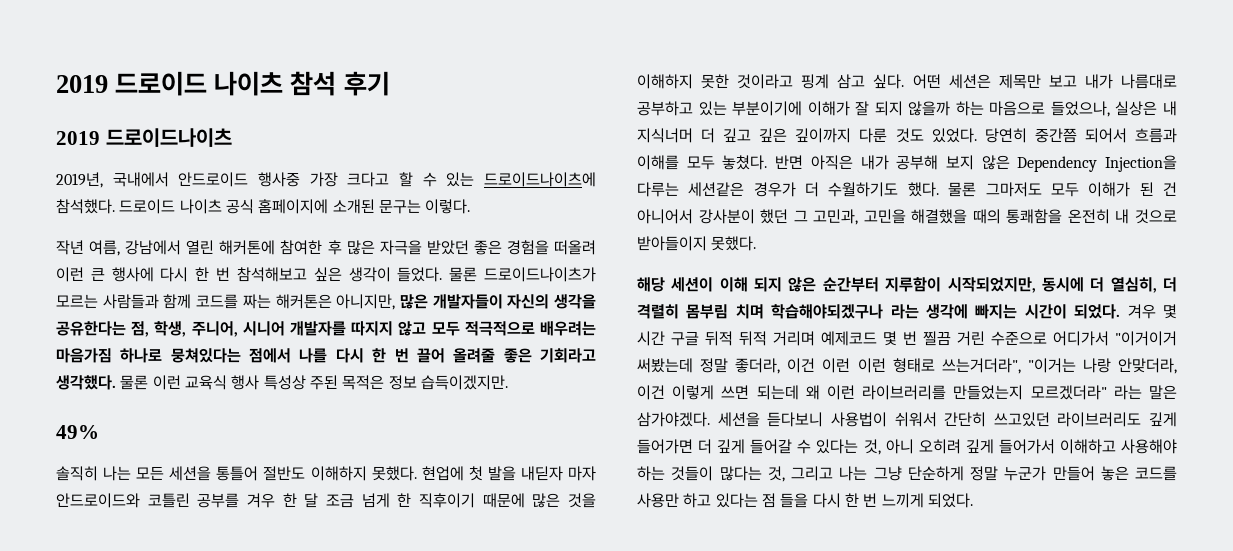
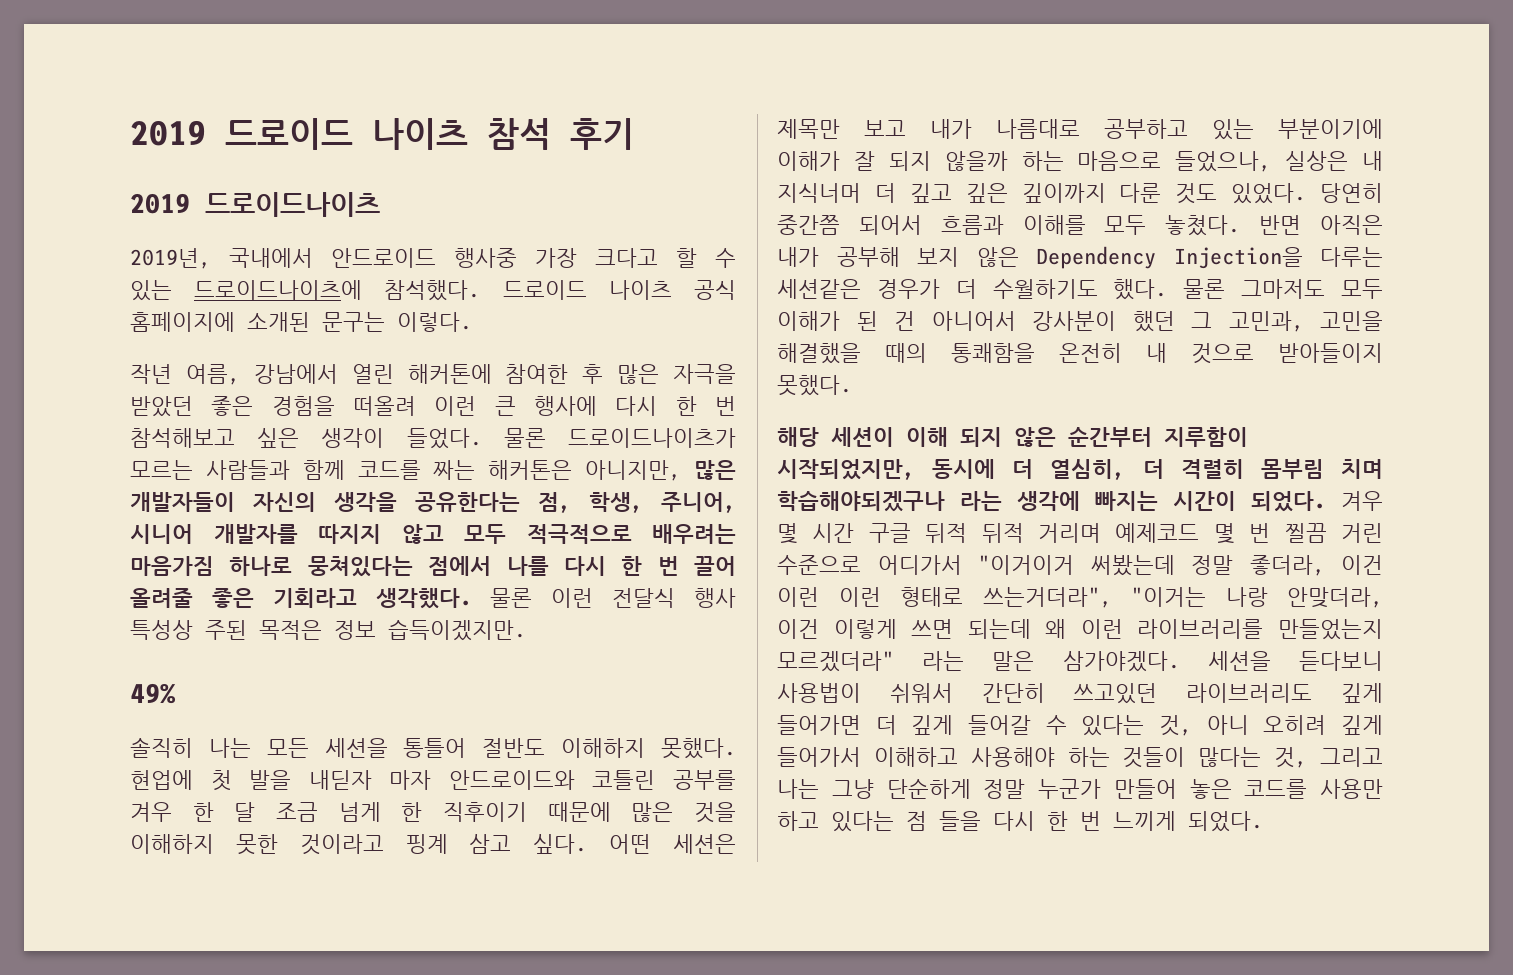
- 물론 이런 교육식 행사 특성상 주된 목적은 정보 습득이겠지만.
+ 물론 이런 전달식 행사 특성상 주된 목적은 정보 습득이겠지만.

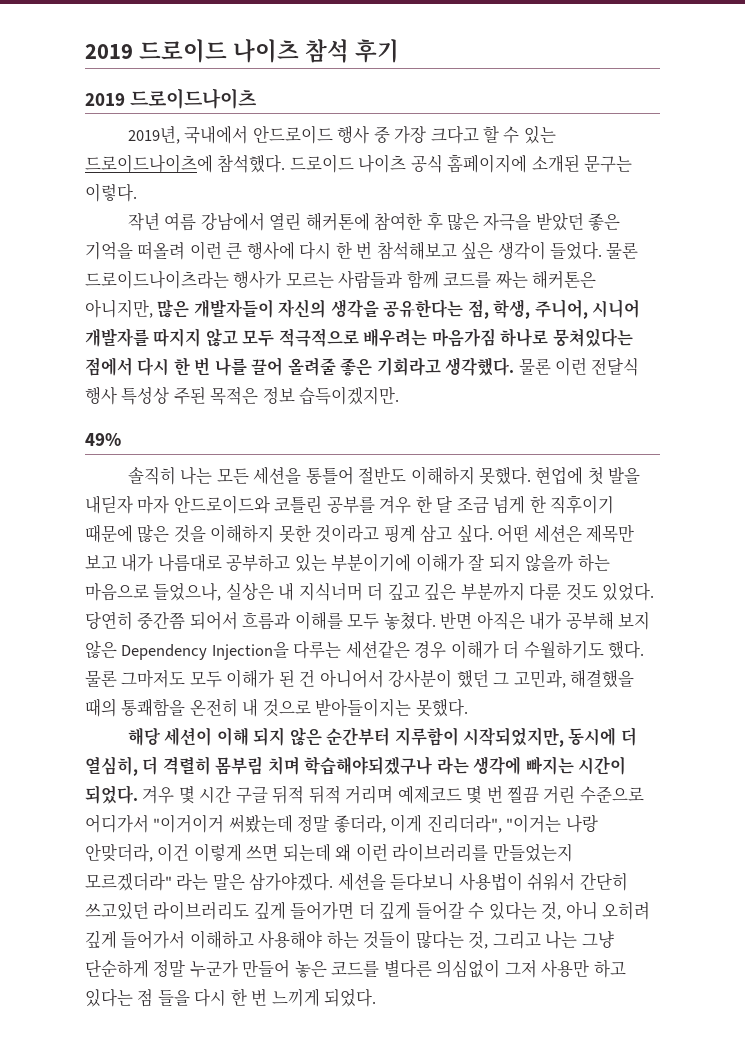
- 2019년, 국내에서 안드로이드 행사중 가장 크다고 할 수 있는 드로이드나이츠에 참석했다.
+ 2019년, 국내에서 안드로이드 행사 중 가장 크다고 할 수 있는 드로이드나이츠에 참석했다.
- 작년 여름, 강남에서 열린 해커톤에 참여한 후 많은 자극을 받았던 좋은 경험을 떠올려 이런 큰 행사에 다시 한 번 참석해보고 싶은 생각이 들었다.
+ 작년 여름 강남에서 열린 해커톤에 참여한 후 많은 자극을 받았던 좋은 기억을 떠올려 이런 큰 행사에 다시 한 번 참석해보고 싶은 생각이 들었다.
- 물론 드로이드나이츠가 모르는 사람들과 함께 코드를 짜는 해커톤은 아니지만, 많은 개발자들이 자신의 생각을 공유한다는 점, 학생, 주니어, 시니어 개발자를 따지지 않고 모두 적극적으로 배우려는 마음가짐 하나로 뭉쳐있다는 점에서 나를 다시 한 번 끌어 올려줄 좋은 기회라고 생각했다.
+ 물론 드로이드나이츠라는 행사가 모르는 사람들과 함께 코드를 짜는 해커톤은 아니지만, 많은 개발자들이 자신의 생각을 공유한다는 점, 학생, 주니어, 시니어 개발자를 따지지 않고 모두 적극적으로 배우려는 마음가짐 하나로 뭉쳐있다는 점에서 다시 한 번 나를 끌어 올려줄 좋은 기회라고 생각했다.
- 어떤 세션은 제목만 보고 내가 나름대로 공부하고 있는 부분이기에 이해가 잘 되지 않을까 하는 마음으로 들었으나, 실상은 내 지식너머 더 깊고 깊은 깊이까지 다룬 것도 있었다.
+ 어떤 세션은 제목만 보고 내가 나름대로 공부하고 있는 부분이기에 이해가 잘 되지 않을까 하는 마음으로 들었으나, 실상은 내 지식너머 더 깊고 깊은 부분까지 다룬 것도 있었다.
- 반면 아직은 내가 공부해 보지 않은 Dependency Injection을 다루는 세션같은 경우가 더 수월하기도 했다.
+ 반면 아직은 내가 공부해 보지 않은 Dependency Injection을 다루는 세션같은 경우 이해가 더 수월하기도 했다.
- 물론 그마저도 모두 이해가 된 건 아니어서 강사분이 했던 그 고민과, 고민을 해결했을 때의 통쾌함을 온전히 내 것으로 받아들이지 못했다.
+ 물론 그마저도 모두 이해가 된 건 아니어서 강사분이 했던 그 고민과, 해결했을 때의 통쾌함을 온전히 내 것으로 받아들이지는 못했다.
- 겨우 몇 시간 구글 뒤적 뒤적 거리며 예제코드 몇 번 찔끔 거린 수준으로 어디가서 "이거이거 써봤는데 정말 좋더라, 이건 이런 이런 형태로 쓰는거더라", "이거는 나랑 안맞더라, 이건 이렇게 쓰면 되는데 왜 이런 라이브러리를 만들었는지 모르겠더라" 라는 말은 삼가야겠다.
+ 겨우 몇 시간 구글 뒤적 뒤적 거리며 예제코드 몇 번 찔끔 거린 수준으로 어디가서 "이거이거 써봤는데 정말 좋더라, 이게 진리더라", "이거는 나랑 안맞더라, 이건 이렇게 쓰면 되는데 왜 이런 라이브러리를 만들었는지 모르겠더라" 라는 말은 삼가야겠다.
- 세션을 듣다보니 사용법이 쉬워서 간단히 쓰고있던 라이브러리도 깊게 들어가면 더 깊게 들어갈 수 있다는 것, 아니 오히려 깊게 들어가서 이해하고 사용해야 하는 것들이 많다는 것, 그리고 나는 그냥 단순하게 정말 누군가 만들어 놓은 코드를 사용만 하고 있다는 점 들을 다시 한 번 느끼게 되었다.
+ 세션을 듣다보니 사용법이 쉬워서 간단히 쓰고있던 라이브러리도 깊게 들어가면 더 깊게 들어갈 수 있다는 것, 아니 오히려 깊게 들어가서 이해하고 사용해야 하는 것들이 많다는 것, 그리고 나는 그냥 단순하게 정말 누군가 만들어 놓은 코드를 별다른 의심없이 그저 사용만 하고 있다는 점 들을 다시 한 번 느끼게 되었다.

